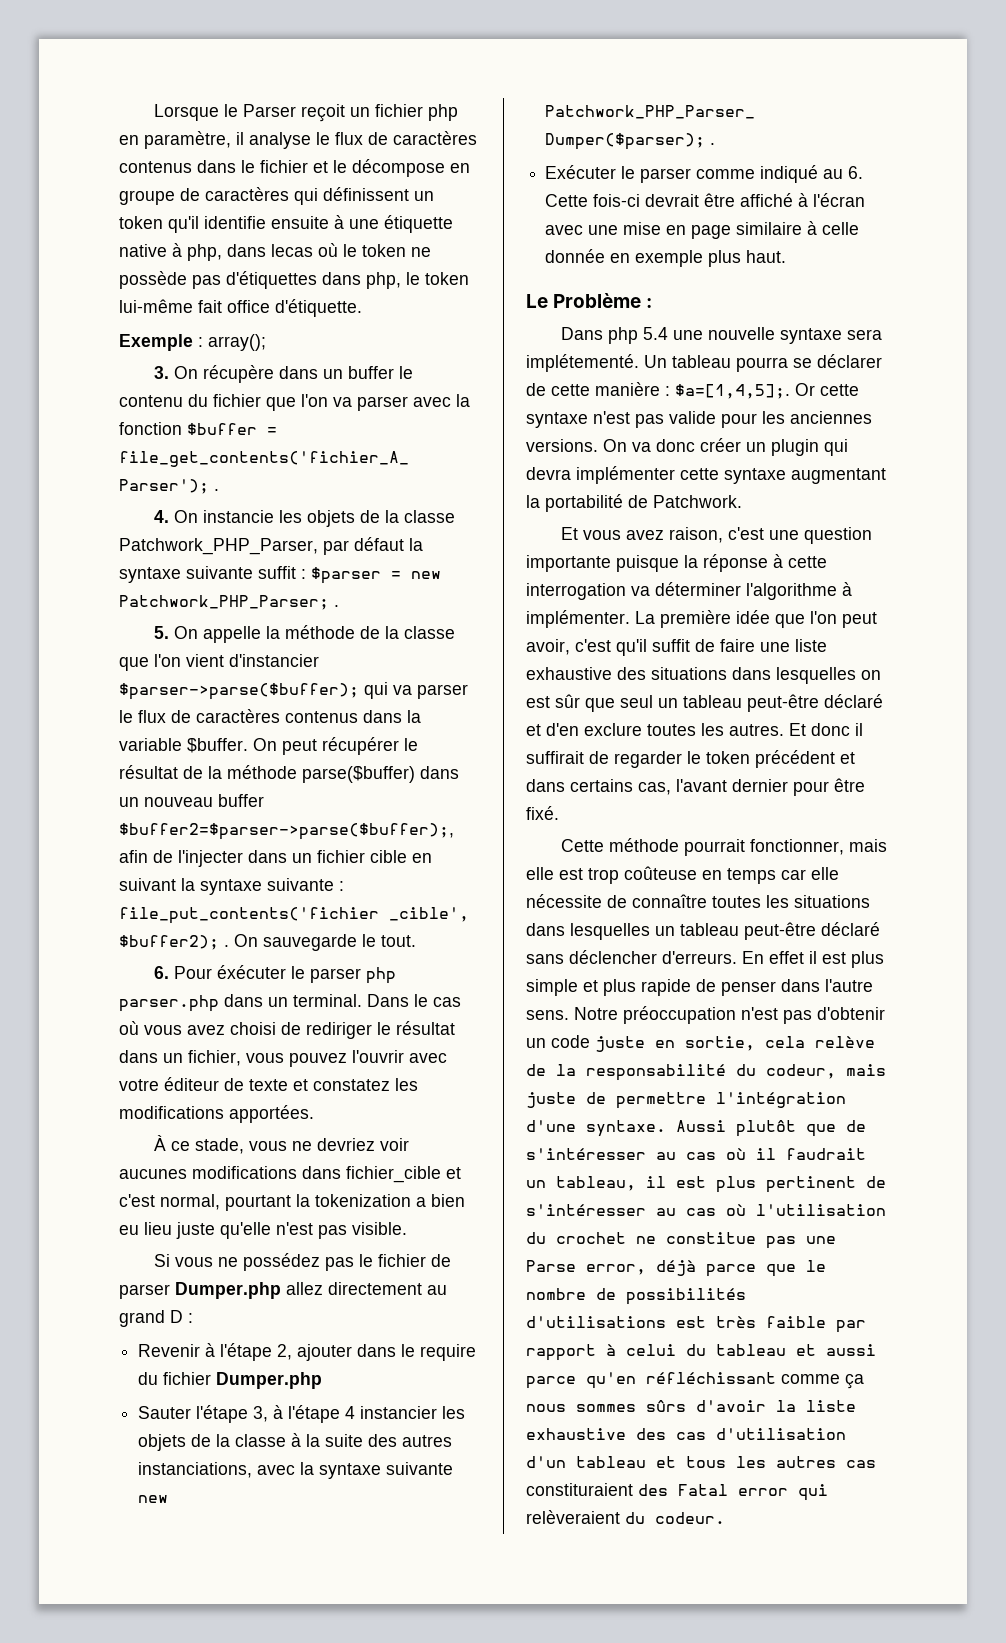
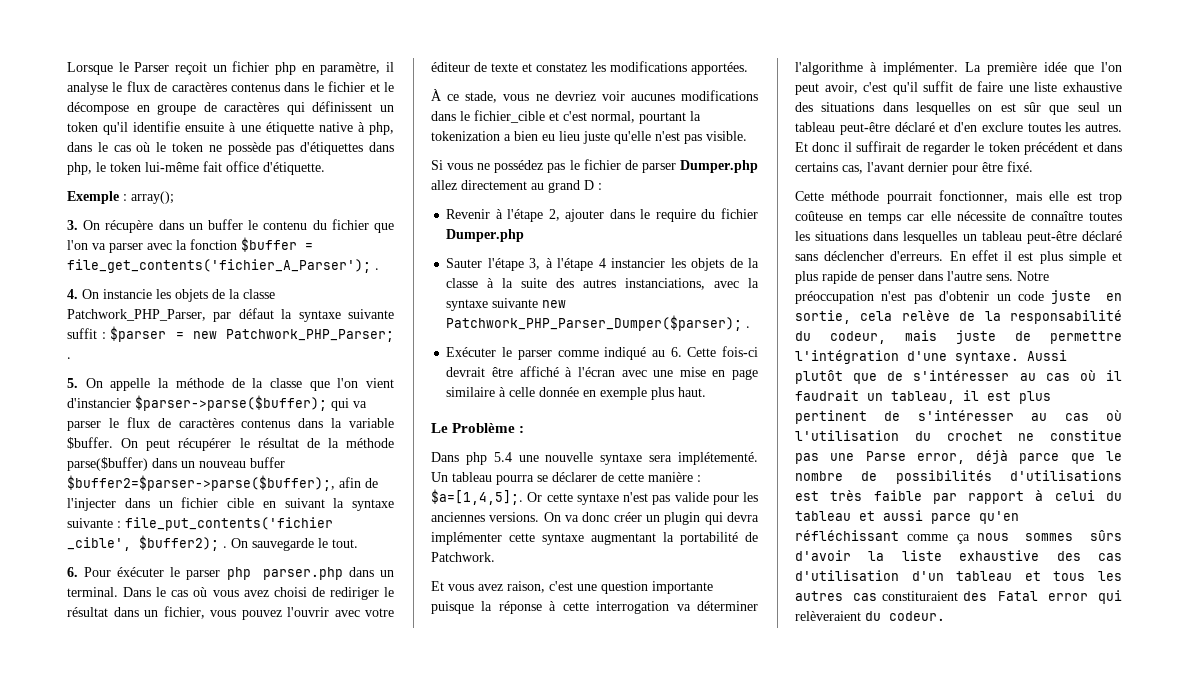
- Lorsque le Parser reçoit un fichier php en paramètre, il analyse le flux de caractères contenus dans le fichier et le décompose en groupe de caractères qui définissent un token qu'il identifie ensuite à une étiquette native à php, dans lecas où le token ne possède pas d'étiquettes dans php, le token lui-même fait office d'étiquette.
+ Lorsque le Parser reçoit un fichier php en paramètre, il analyse le flux de caractères contenus dans le fichier et le décompose en groupe de caractères qui définissent un token qu'il identifie ensuite à une étiquette native à php, dans le cas où le token ne possède pas d'étiquettes dans php, le token lui-même fait office d'étiquette.
- À ce stade, vous ne devriez voir aucunes modifications dans fichier_cible et c'est normal, pourtant la tokenization a bien eu lieu juste qu'elle n'est pas visible.
+ À ce stade, vous ne devriez voir aucunes modifications dans le fichier_cible et c'est normal, pourtant la tokenization a bien eu lieu juste qu'elle n'est pas visible.

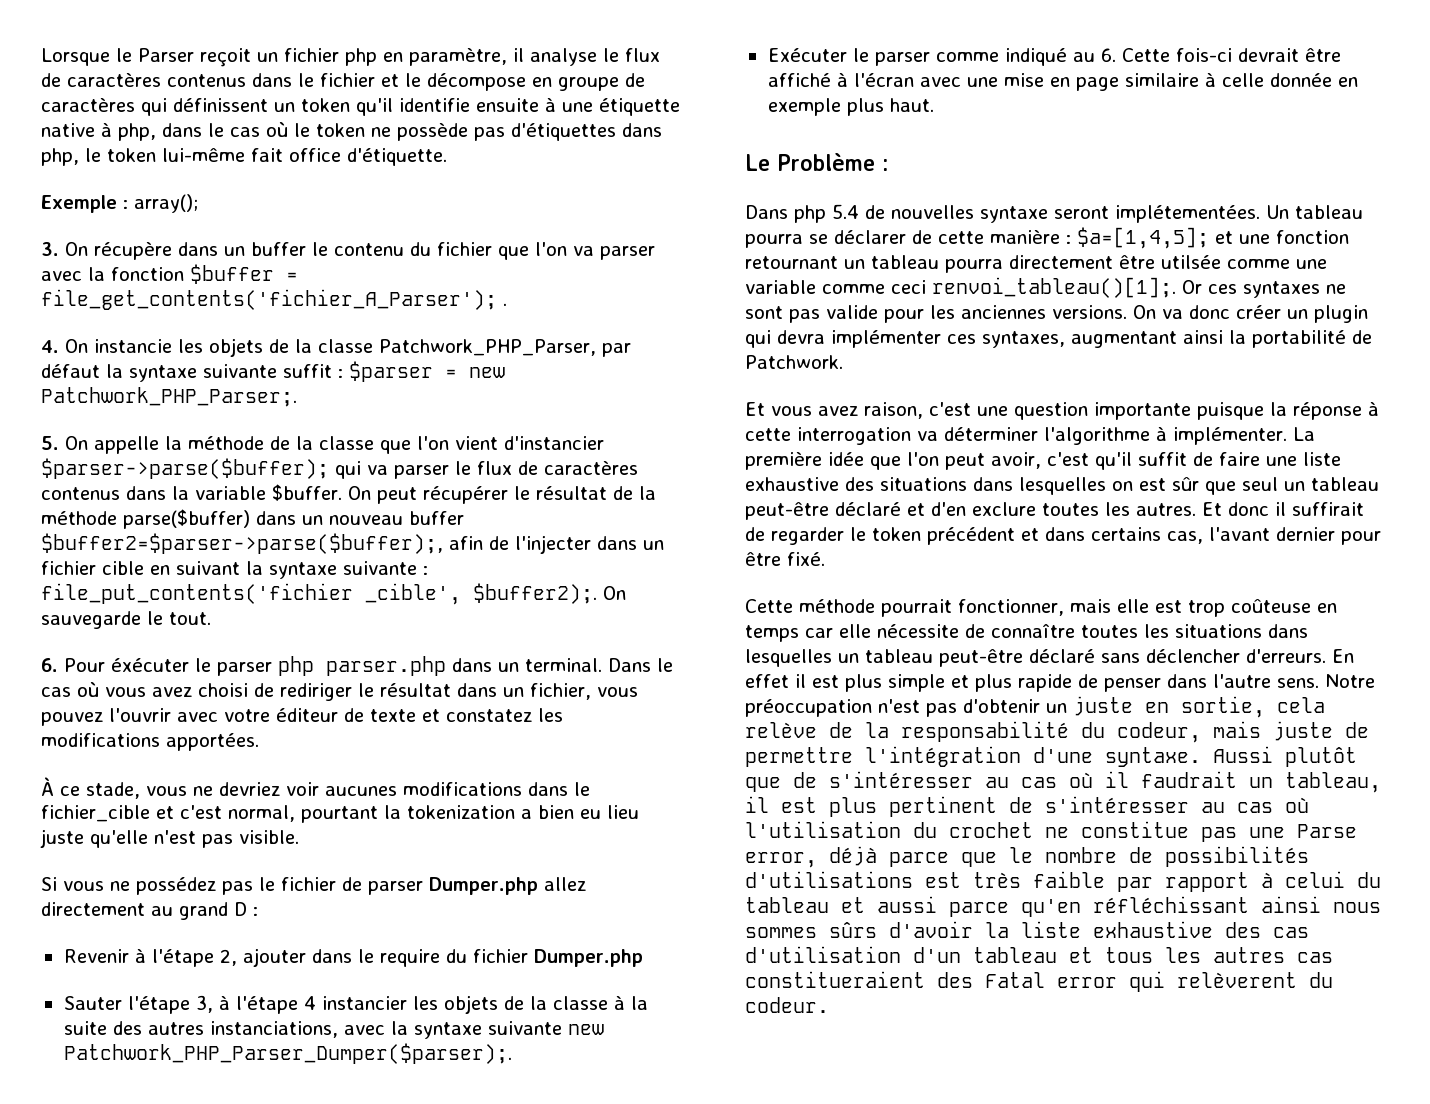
- 4. On instancie les objets de la classe Patchwork_PHP_Parser, par défaut la syntaxe suivante suffit : $parser = new Patchwork_PHP_Parser; .
+ 4. On instancie les objets de la classe Patchwork_PHP_Parser, par défaut la syntaxe suivante suffit : $parser = new Patchwork_PHP_Parser;.
- On peut récupérer le résultat de la méthode parse($buffer) dans un nouveau buffer $buffer2=$parser->parse($buffer);, afin de l'injecter dans un fichier cible en suivant la syntaxe suivante : file_put_contents('fichier _cible', $buffer2); .
+ On peut récupérer le résultat de la méthode parse($buffer) dans un nouveau buffer $buffer2=$parser->parse($buffer);, afin de l'injecter dans un fichier cible en suivant la syntaxe suivante : file_put_contents('fichier _cible', $buffer2);.
- Sauter l'étape 3, à l'étape 4 instancier les objets de la classe à la suite des autres instanciations, avec la syntaxe suivante new Patchwork_PHP_Parser_Dumper($parser); .
+ Sauter l'étape 3, à l'étape 4 instancier les objets de la classe à la suite des autres instanciations, avec la syntaxe suivante new Patchwork_PHP_Parser_Dumper($parser);.
- Dans php 5.4 une nouvelle syntaxe sera implétementé.
+ Dans php 5.4 de nouvelles syntaxe seront implétementées.
- Un tableau pourra se déclarer de cette manière : $a=[1,4,5];. Or cette syntaxe n'est pas valide pour les anciennes versions.
+ Un tableau pourra se déclarer de cette manière : $a=[1,4,5]; et une fonction retournant un tableau pourra directement être utilsée comme une variable comme ceci renvoi_tableau()[1];. Or ces syntaxes ne sont pas valide pour les anciennes versions.
- On va donc créer un plugin qui devra implémenter cette syntaxe augmentant la portabilité de Patchwork.
+ On va donc créer un plugin qui devra implémenter ces syntaxes, augmentant ainsi la portabilité de Patchwork.
- Notre préoccupation n'est pas d'obtenir un code juste en sortie, cela relève de la responsabilité du codeur, mais juste de permettre l'intégration d'une syntaxe.
+ Notre préoccupation n'est pas d'obtenir un juste en sortie, cela relève de la responsabilité du codeur, mais juste de permettre l'intégration d'une syntaxe.
- Aussi plutôt que de s'intéresser au cas où il faudrait un tableau, il est plus pertinent de s'intéresser au cas où l'utilisation du crochet ne constitue pas une Parse error, déjà parce que le nombre de possibilités d'utilisations est très faible par rapport à celui du tableau et aussi parce qu'en réfléchissant comme ça nous sommes sûrs d'avoir la liste exhaustive des cas d'utilisation d'un tableau et tous les autres cas constituraient des Fatal error qui relèveraient du codeur.
+ Aussi plutôt que de s'intéresser au cas où il faudrait un tableau, il est plus pertinent de s'intéresser au cas où l'utilisation du crochet ne constitue pas une Parse error, déjà parce que le nombre de possibilités d'utilisations est très faible par rapport à celui du tableau et aussi parce qu'en réfléchissant ainsi nous sommes sûrs d'avoir la liste exhaustive des cas d'utilisation d'un tableau et tous les autres cas constitueraient des Fatal error qui relèverent du codeur.

